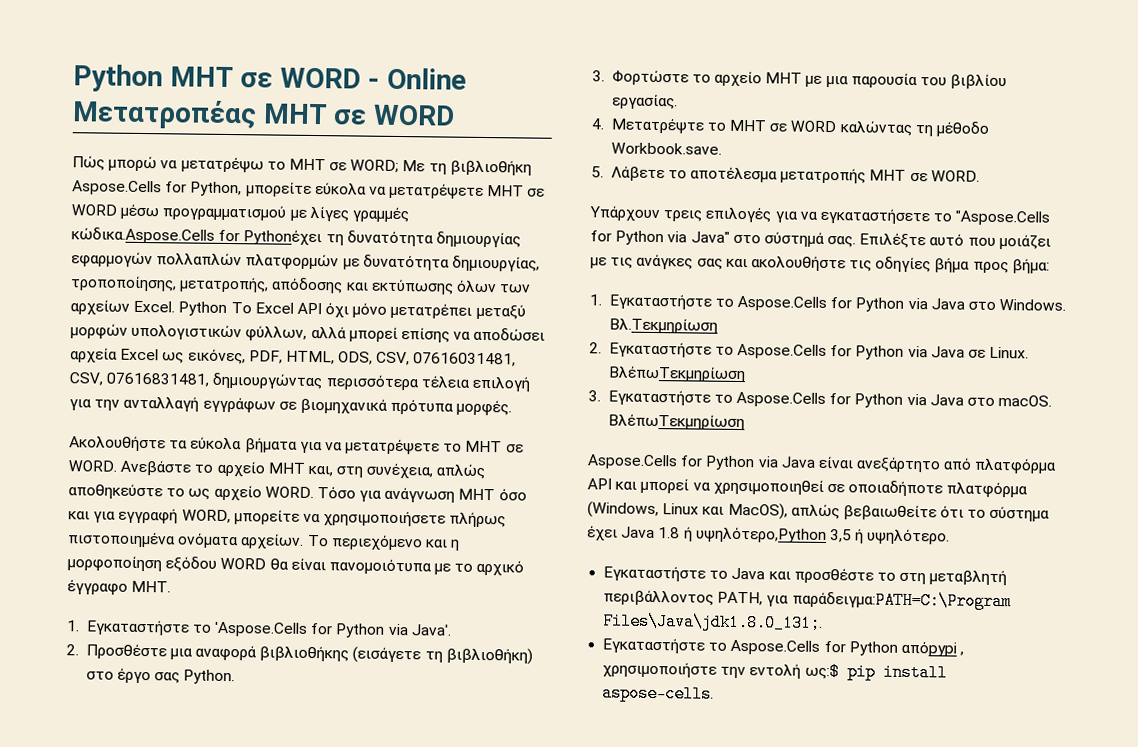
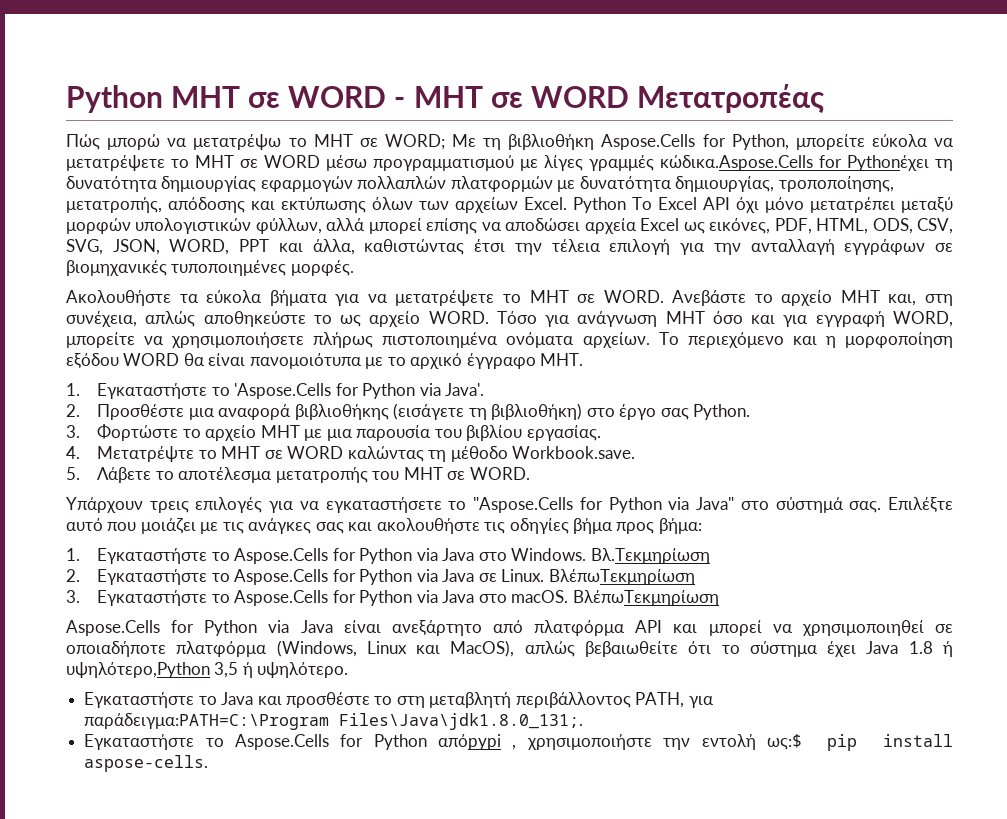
- Python MHT σε WORD - Online Μετατροπέας MHT σε WORD
+ Python MHT σε WORD - MHT σε WORD Μετατροπέας
- Πώς μπορώ να μετατρέψω το MHT σε WORD; Με τη βιβλιοθήκη Aspose.Cells for Python, μπορείτε εύκολα να μετατρέψετε MHT σε WORD μέσω προγραμματισμού με λίγες γραμμές κώδικα.Aspose.Cells for Pythonέχει τη δυνατότητα δημιουργίας εφαρμογών πολλαπλών πλατφορμών με δυνατότητα δημιουργίας, τροποποίησης, μετατροπής, απόδοσης και εκτύπωσης όλων των αρχείων Excel.
+ Πώς μπορώ να μετατρέψω το MHT σε WORD; Με τη βιβλιοθήκη Aspose.Cells for Python, μπορείτε εύκολα να μετατρέψετε το MHT σε WORD μέσω προγραμματισμού με λίγες γραμμές κώδικα.Aspose.Cells for Pythonέχει τη δυνατότητα δημιουργίας εφαρμογών πολλαπλών πλατφορμών με δυνατότητα δημιουργίας, τροποποίησης, μετατροπής, απόδοσης και εκτύπωσης όλων των αρχείων Excel.
- Python Το Excel API όχι μόνο μετατρέπει μεταξύ μορφών υπολογιστικών φύλλων, αλλά μπορεί επίσης να αποδώσει αρχεία Excel ως εικόνες, PDF, HTML, ODS, CSV, 07616031481, CSV, 07616831481, δημιουργώντας περισσότερα τέλεια επιλογή για την ανταλλαγή εγγράφων σε βιομηχανικά πρότυπα μορφές.
+ Python Το Excel API όχι μόνο μετατρέπει μεταξύ μορφών υπολογιστικών φύλλων, αλλά μπορεί επίσης να αποδώσει αρχεία Excel ως εικόνες, PDF, HTML, ODS, CSV, SVG, JSON, WORD, PPT και άλλα, καθιστώντας έτσι την τέλεια επιλογή για την ανταλλαγή εγγράφων σε βιομηχανικές τυποποιημένες μορφές.
- 5. Λάβετε το αποτέλεσμα μετατροπής MHT σε WORD.
+ 5. Λάβετε το αποτέλεσμα μετατροπής του MHT σε WORD.

